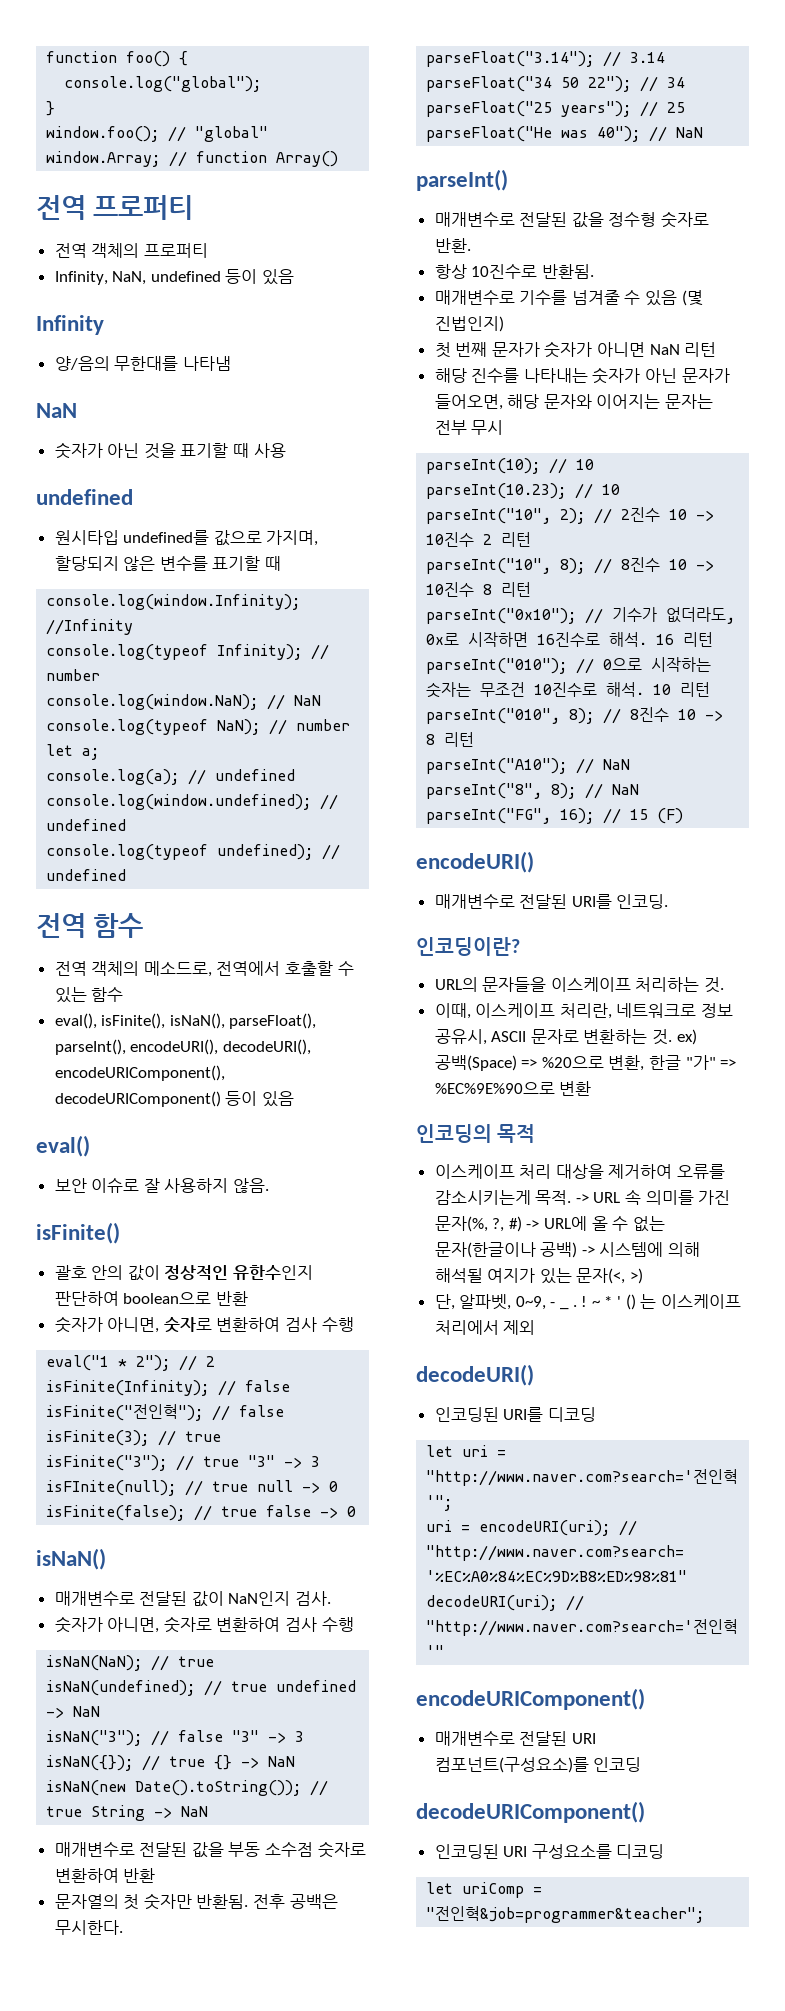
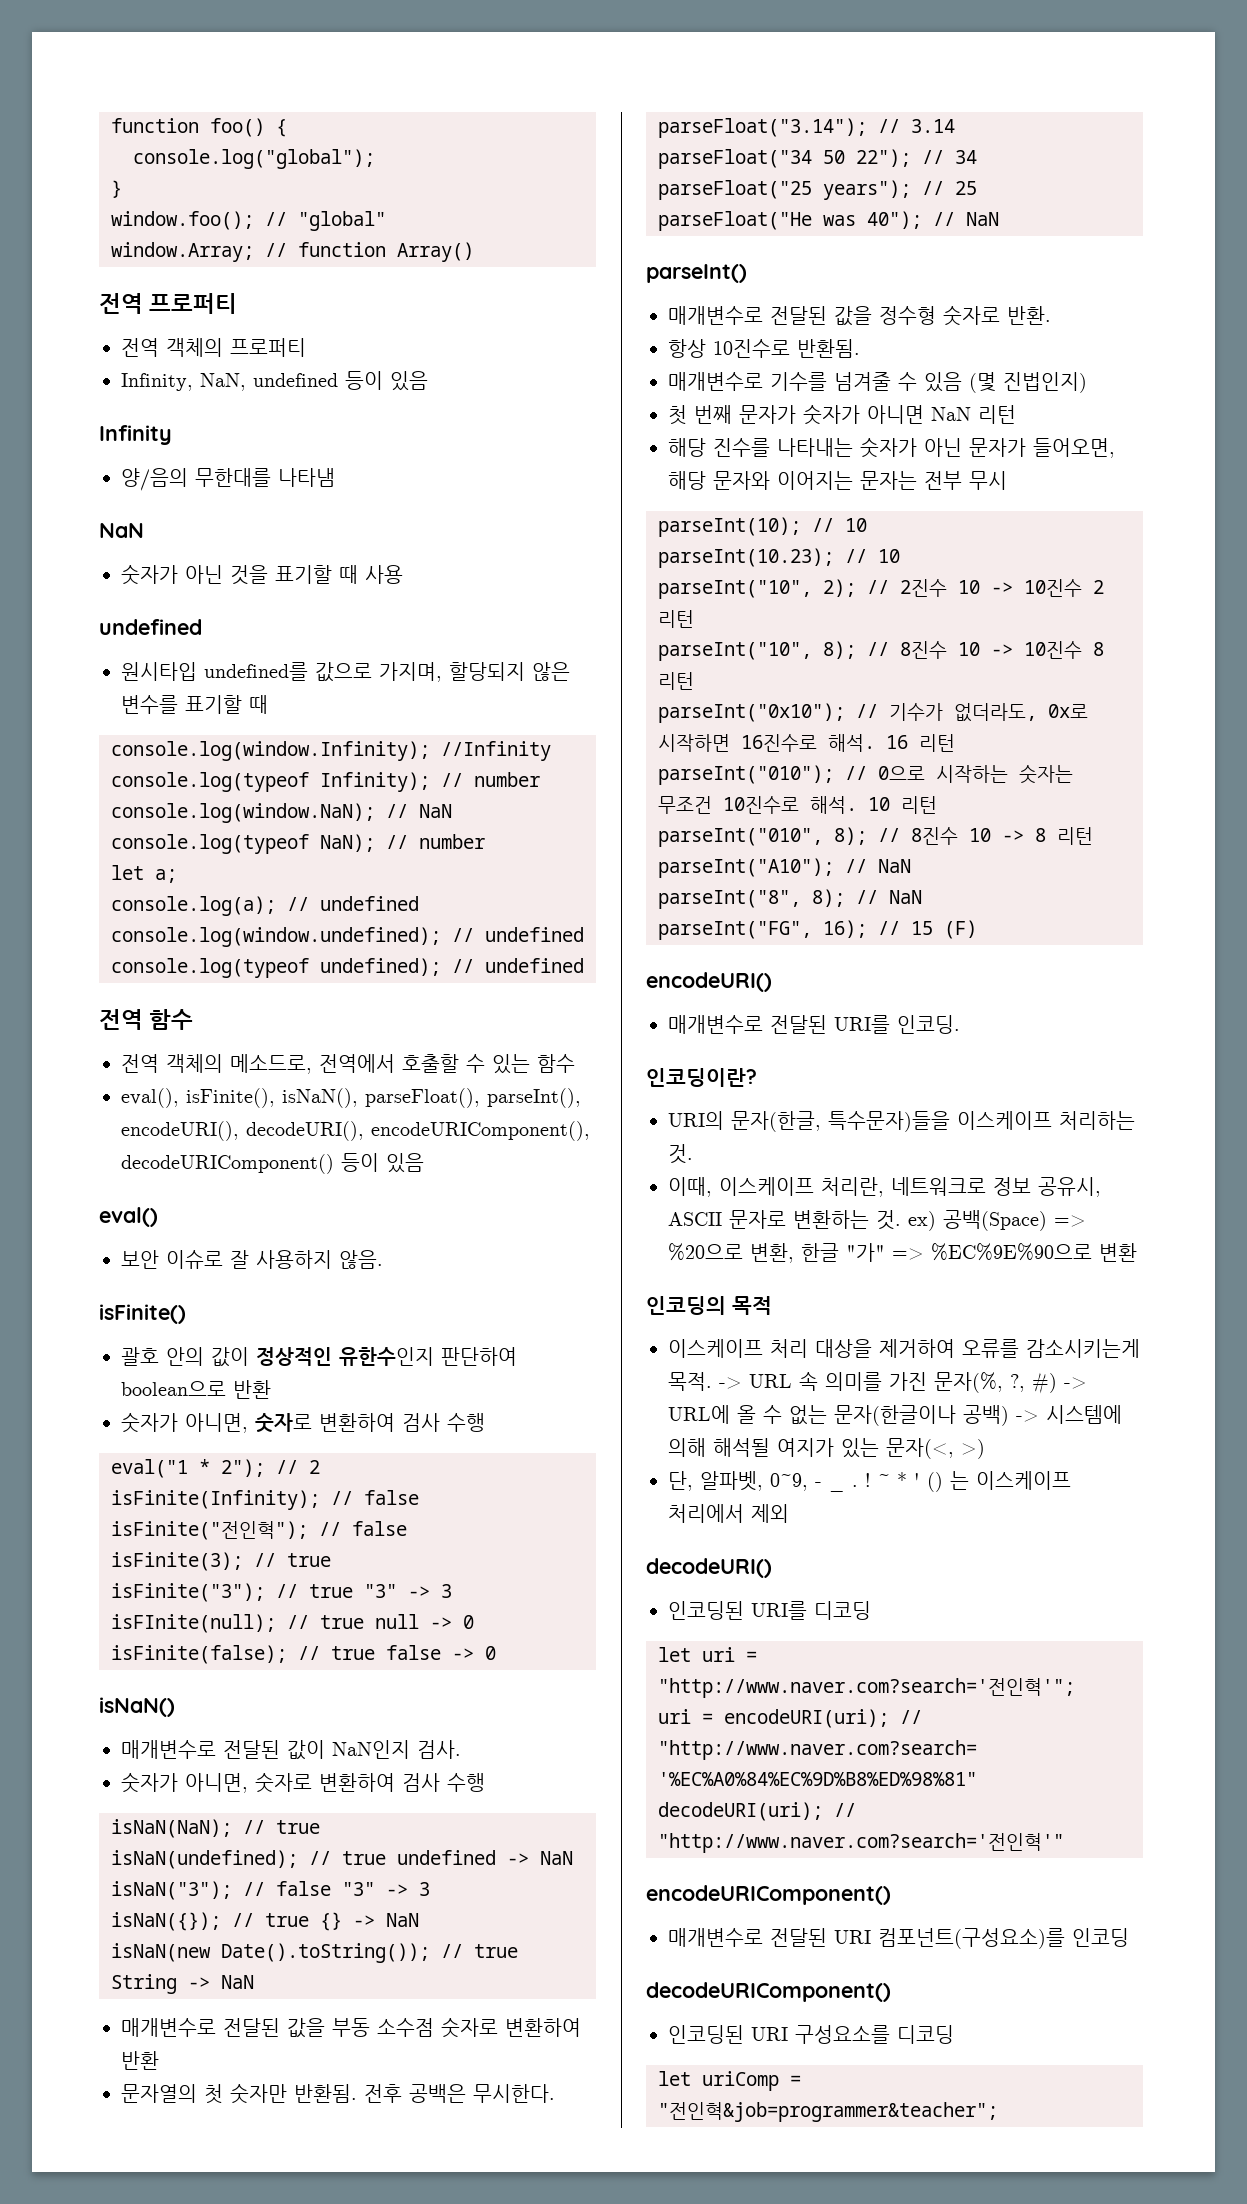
- URL의 문자들을 이스케이프 처리하는 것.
+ URI의 문자(한글, 특수문자)들을 이스케이프 처리하는 것.

